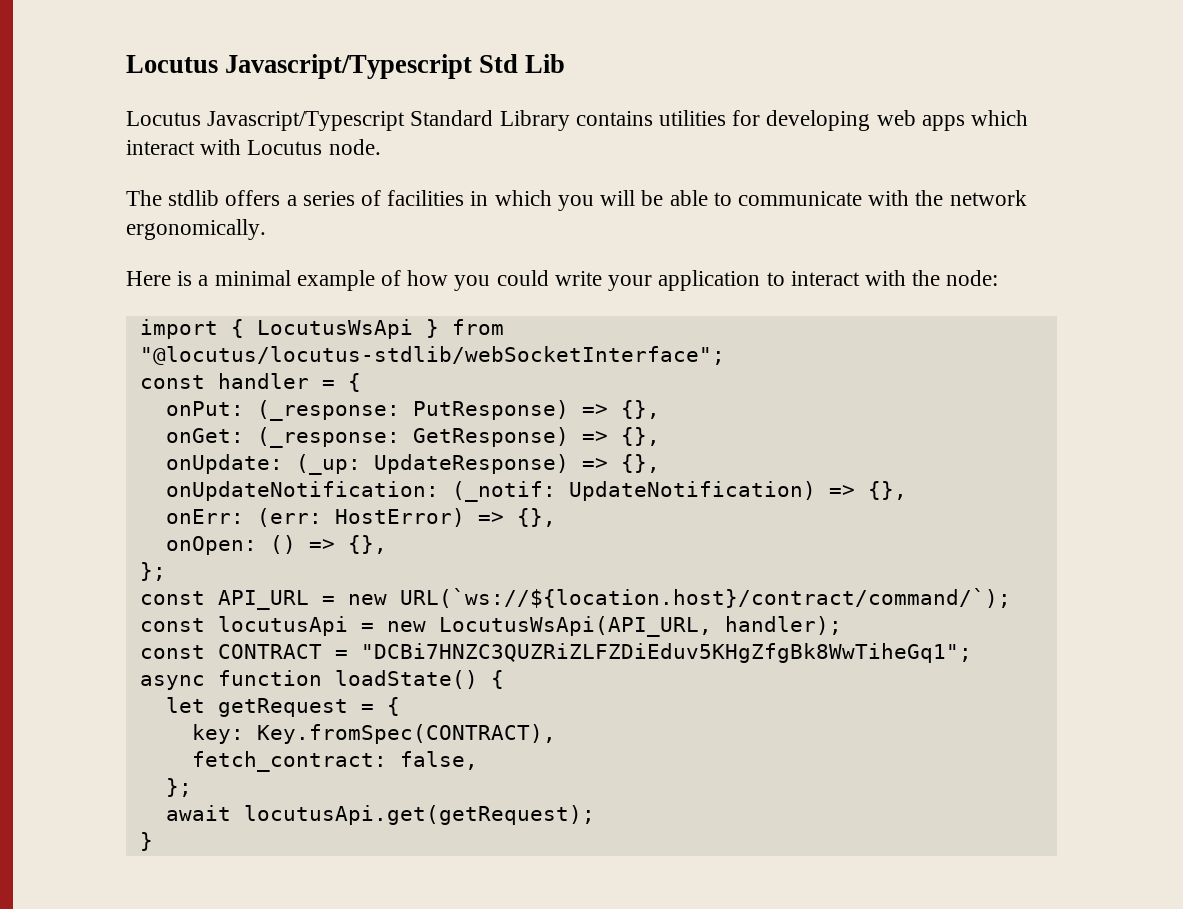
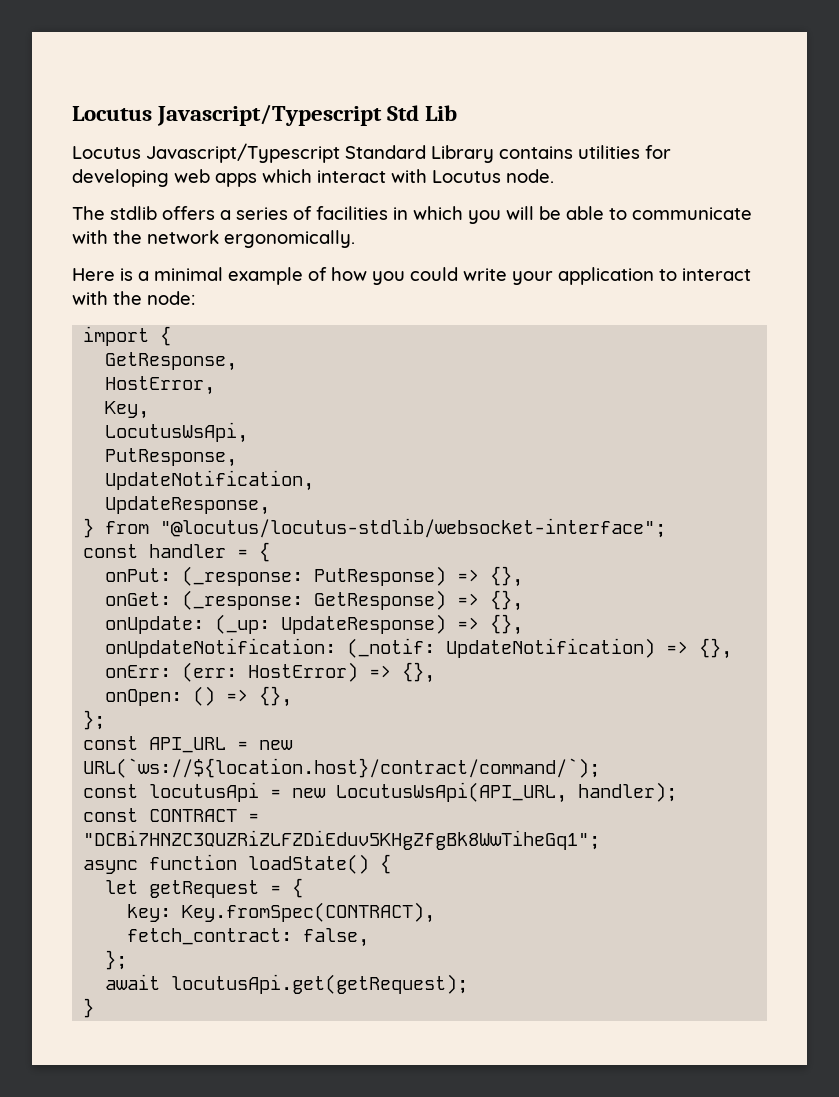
- import { LocutusWsApi } from "@locutus/locutus-stdlib/webSocketInterface";
+ import {
+ GetResponse,
+ HostError,
+ Key,
+ LocutusWsApi,
+ PutResponse,
+ UpdateNotification,
+ UpdateResponse,
+ } from "@locutus/locutus-stdlib/websocket-interface";

